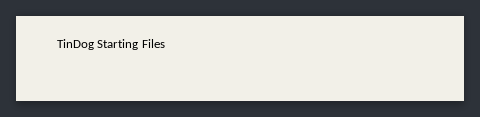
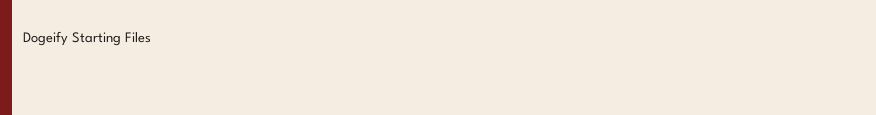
- TinDog Starting Files
+ Dogeify Starting Files

